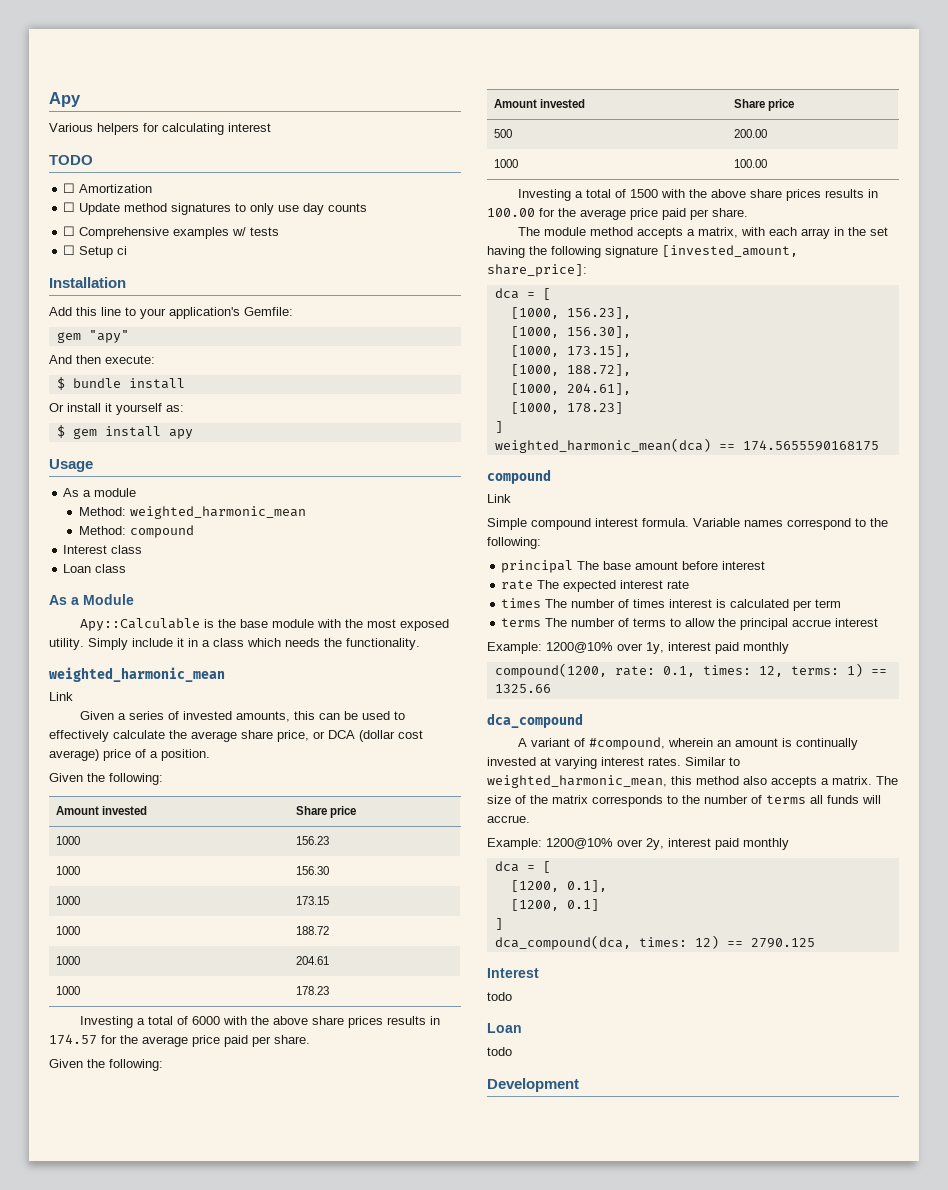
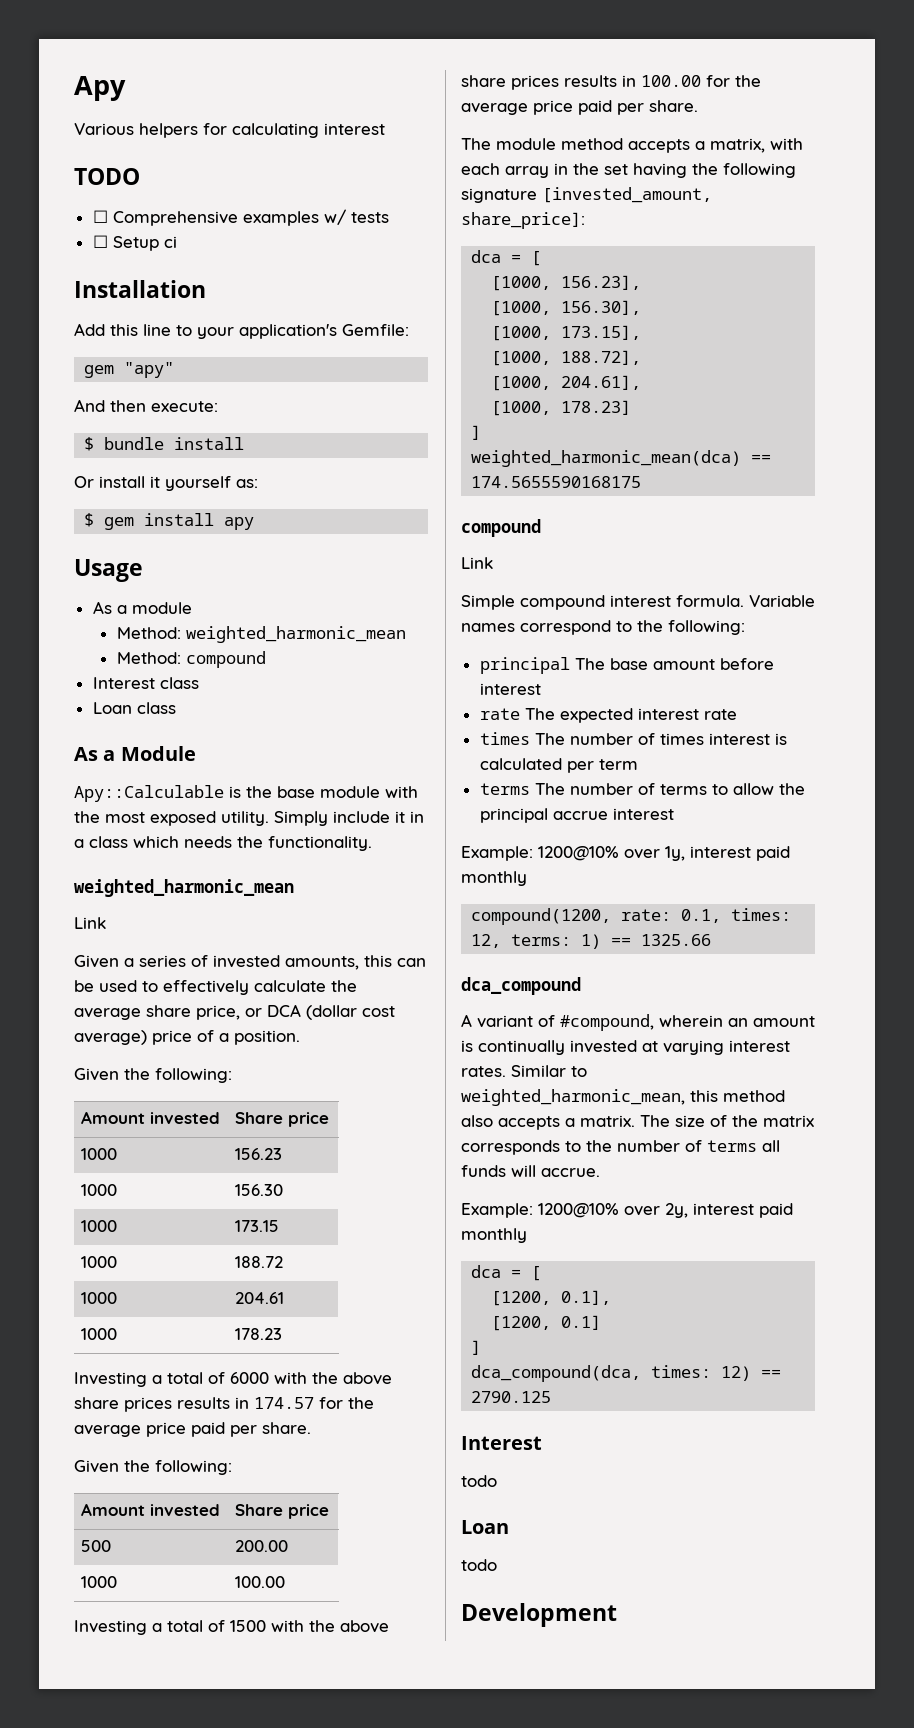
- ☐ Amortization
- ☐ Update method signatures to only use day counts

